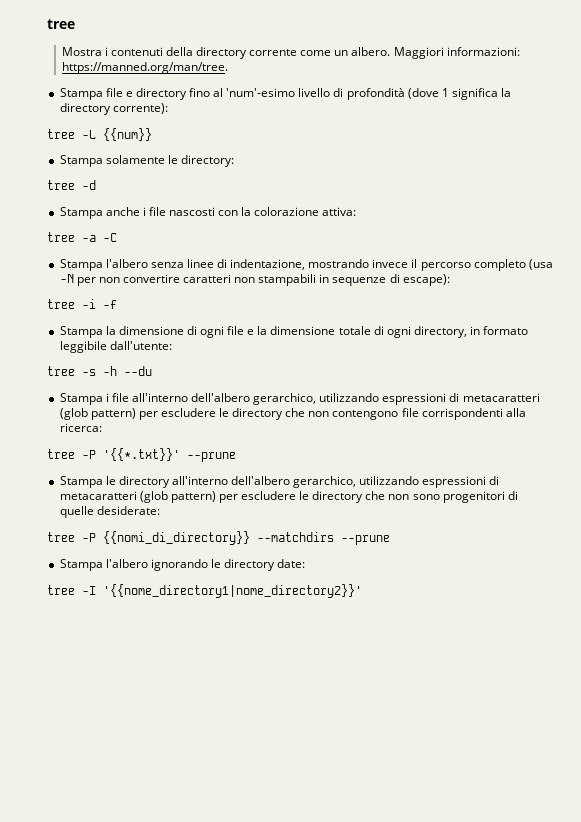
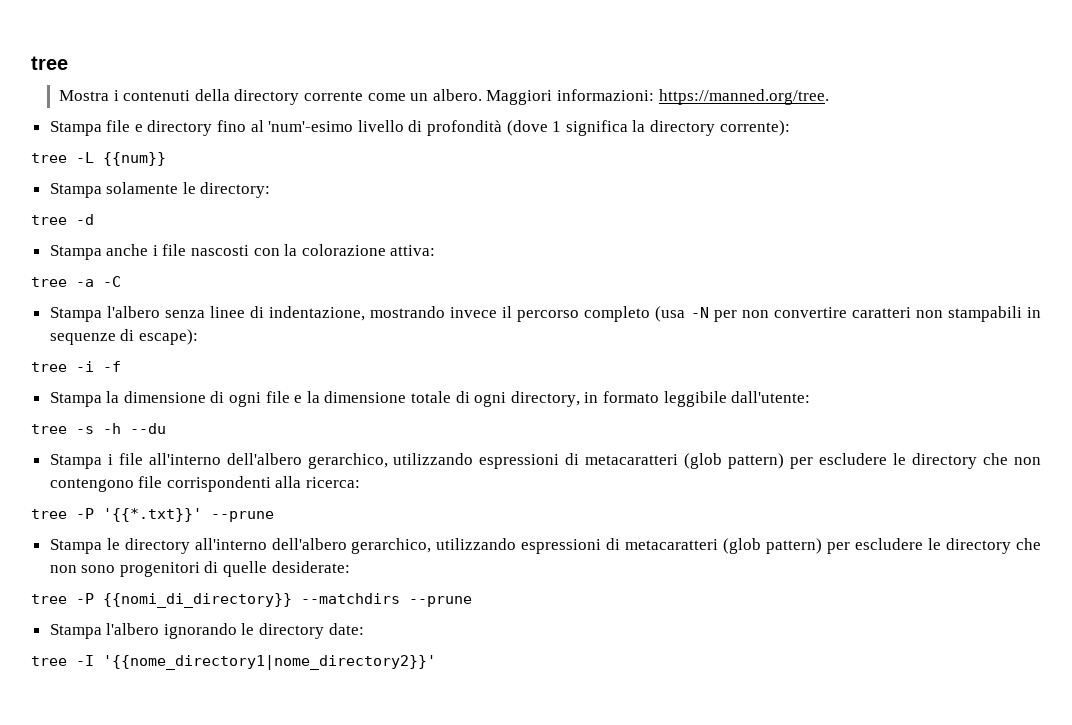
- Maggiori informazioni: https://manned.org/man/tree.
+ Maggiori informazioni: https://manned.org/tree.

